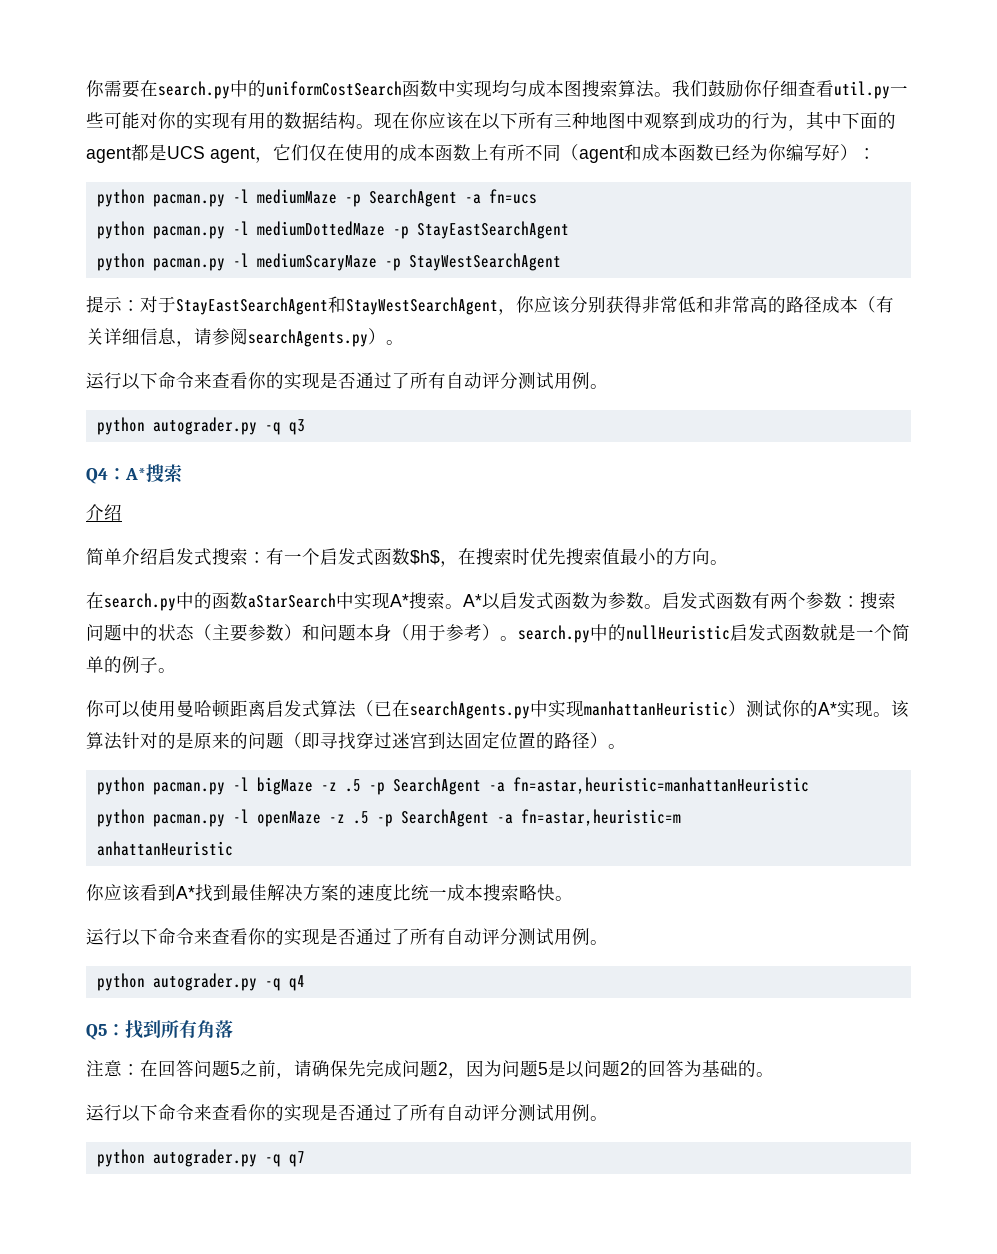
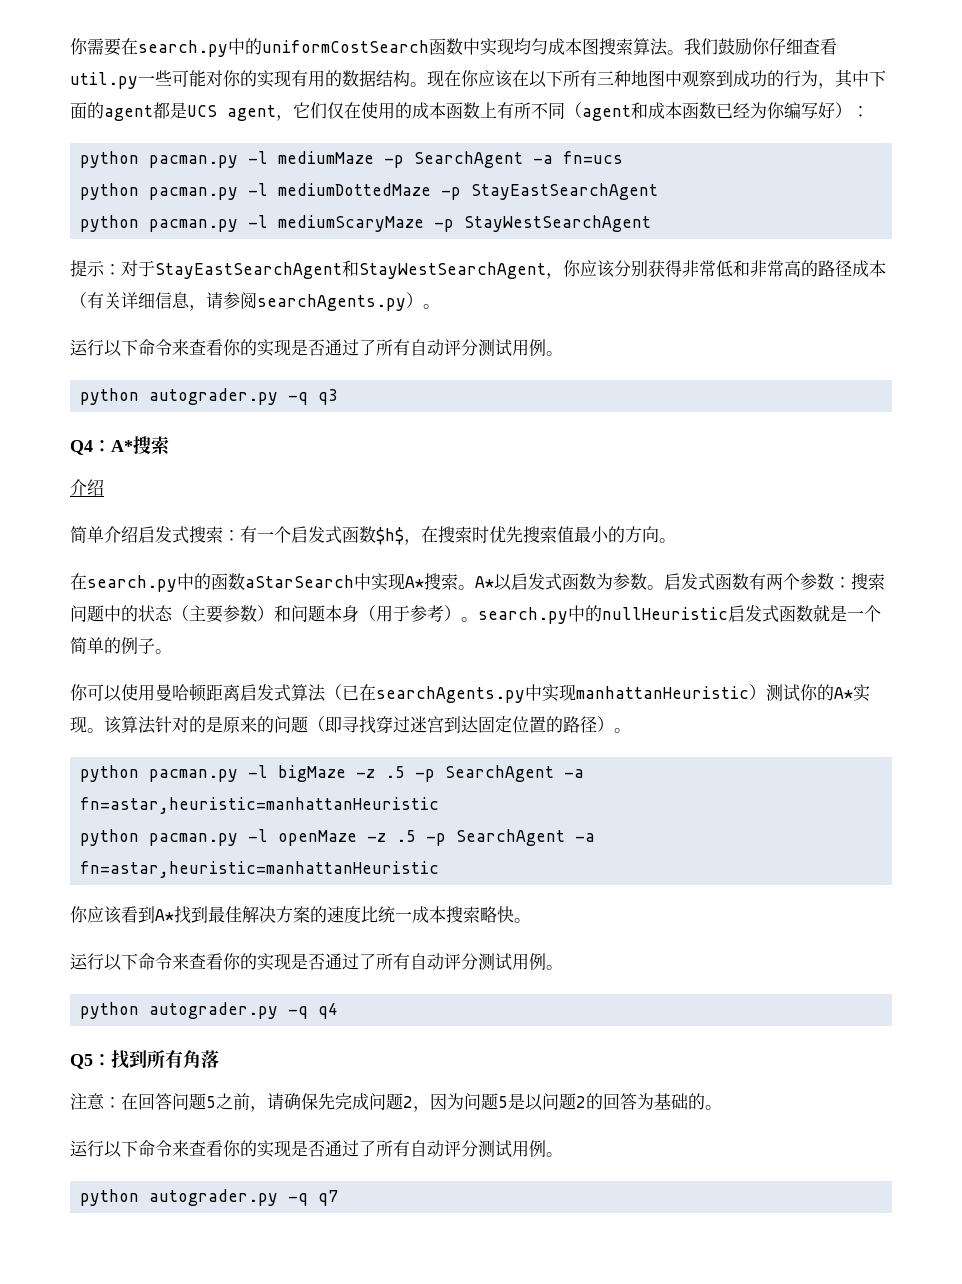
- python pacman.py -l openMaze -z .5 -p SearchAgent -a fn=astar,heuristic=m
- anhattanHeuristic
+ python pacman.py -l openMaze -z .5 -p SearchAgent -a fn=astar,heuristic=manhattanHeuristic

